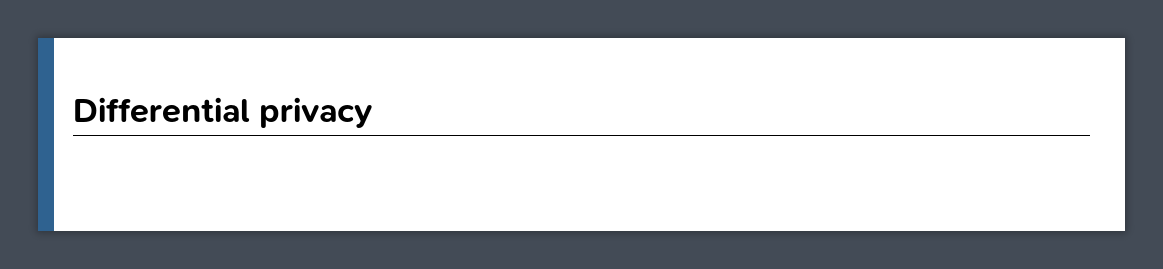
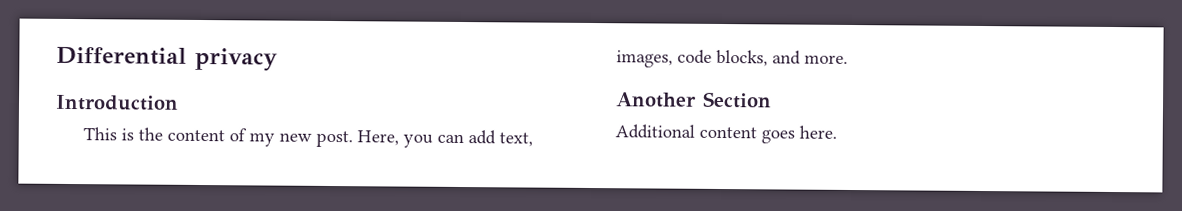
+ Introduction
+ This is the content of my new post. Here, you can add text, images, code blocks, and more.
+ Another Section
+ Additional content goes here.

